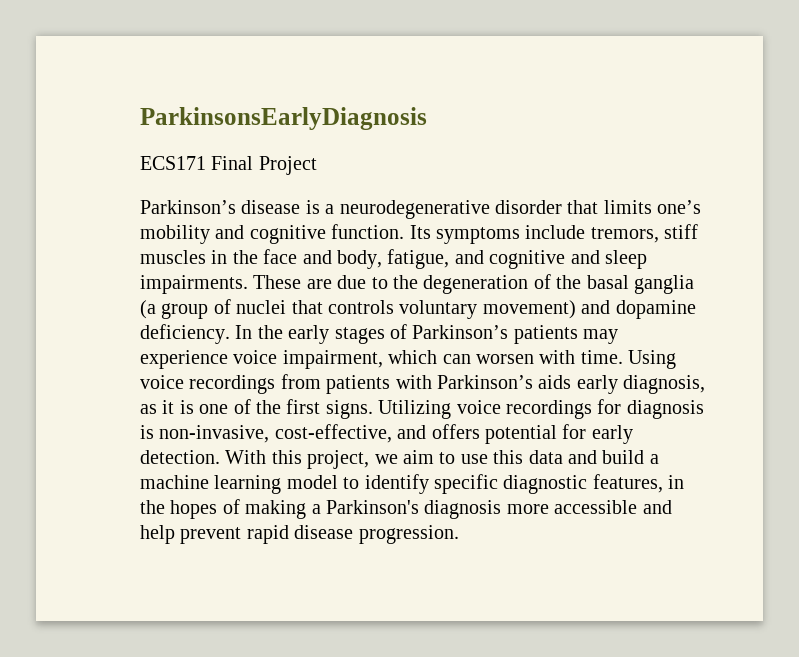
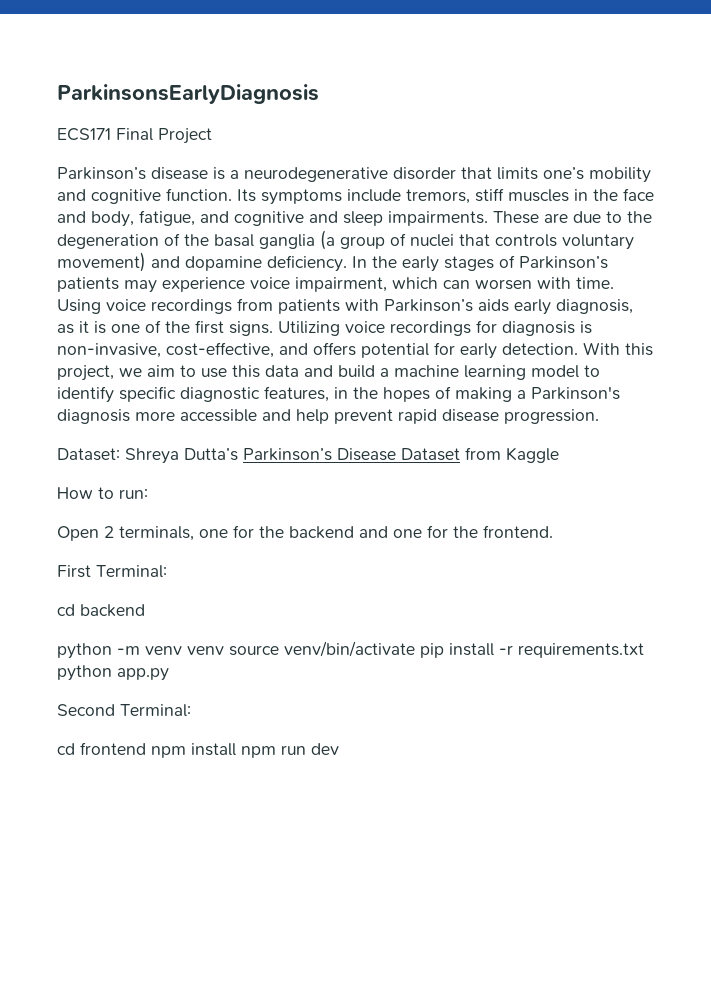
+ Dataset: Shreya Dutta’s Parkinson’s Disease Dataset from Kaggle
+ How to run:
+ Open 2 terminals, one for the backend and one for the frontend.
+ First Terminal:
+ cd backend
+ python -m venv venv source venv/bin/activate pip install -r requirements.txt python app.py
+ Second Terminal:
+ cd frontend npm install npm run dev

